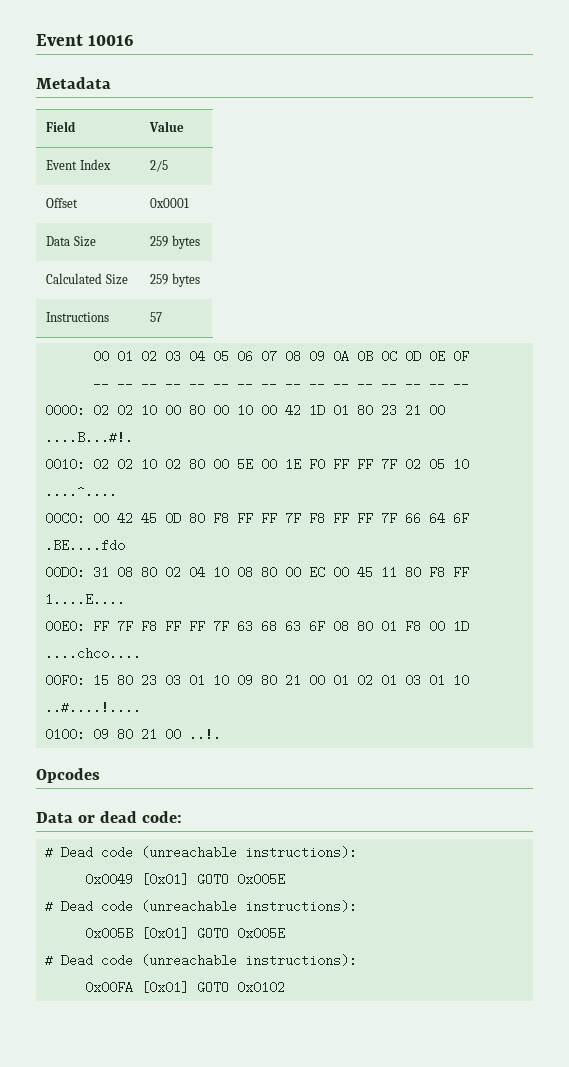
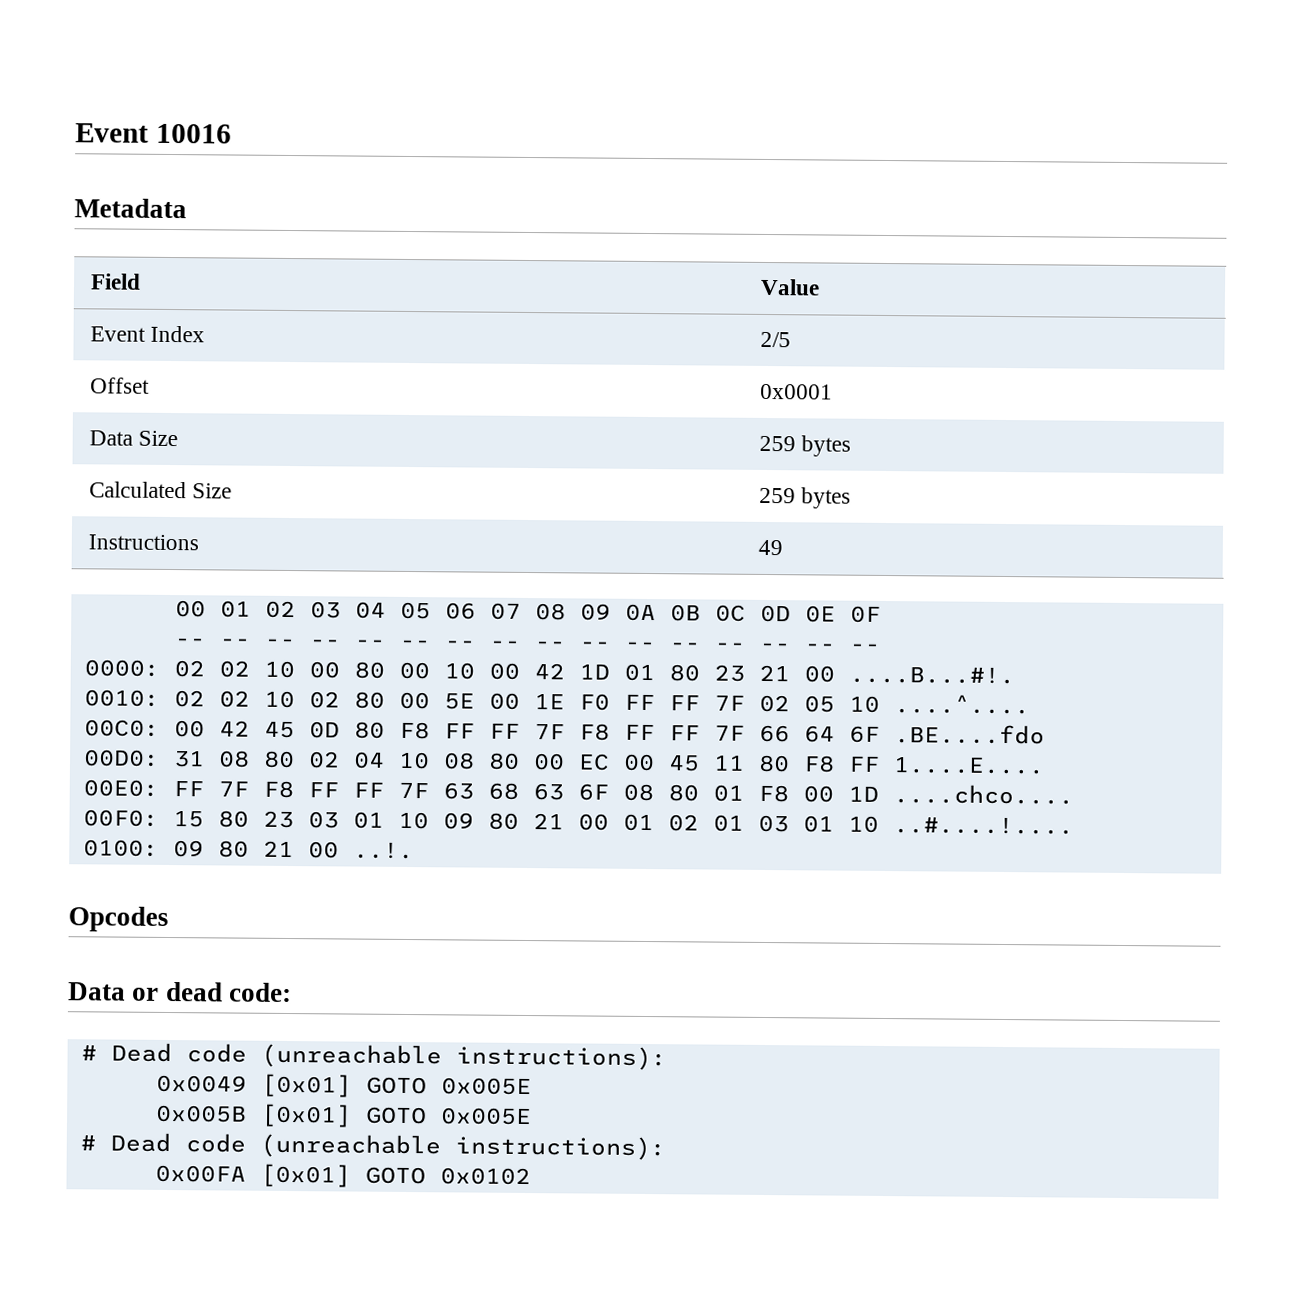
- Instructions | 57
+ Instructions | 49
  0x0049 [0x01] GOTO 0x005E
- # Dead code (unreachable instructions):

